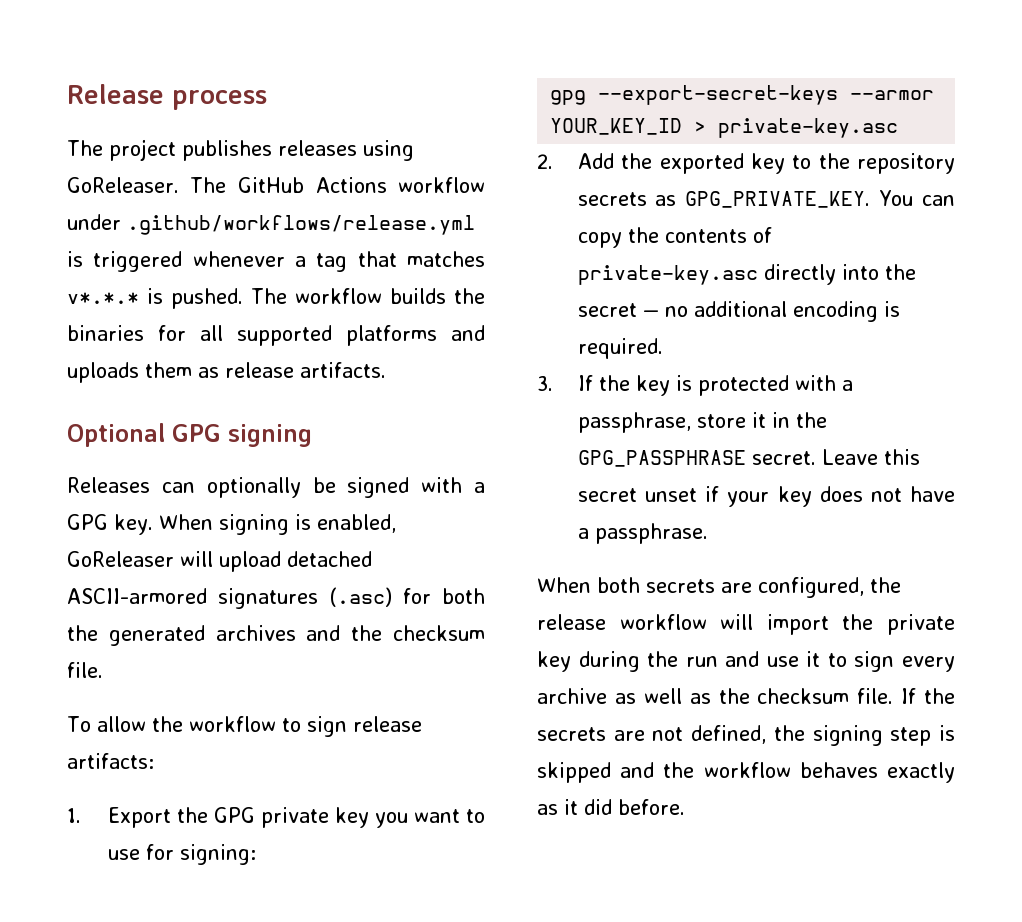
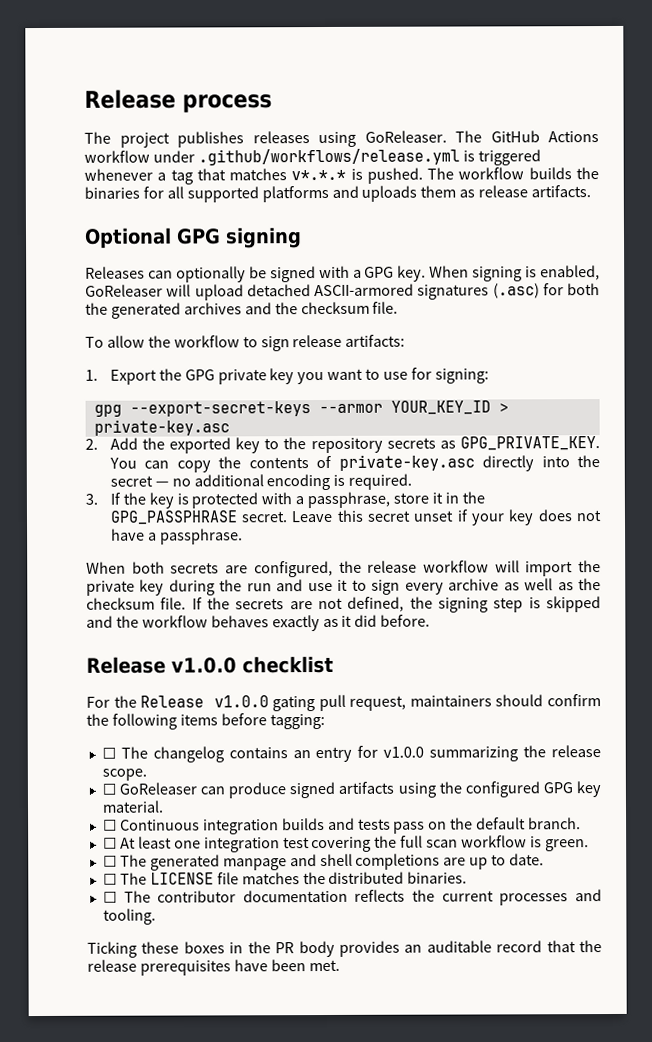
+ Release v1.0.0 checklist
+ For the Release v1.0.0 gating pull request, maintainers should confirm the following items before tagging:
+ ☐ The changelog contains an entry for v1.0.0 summarizing the release scope.
+ ☐ GoReleaser can produce signed artifacts using the configured GPG key material.
+ ☐ Continuous integration builds and tests pass on the default branch.
+ ☐ At least one integration test covering the full scan workflow is green.
+ ☐ The generated manpage and shell completions are up to date.
+ ☐ The LICENSE file matches the distributed binaries.
+ ☐ The contributor documentation reflects the current processes and tooling.
+ Ticking these boxes in the PR body provides an auditable record that the release prerequisites have been met.

